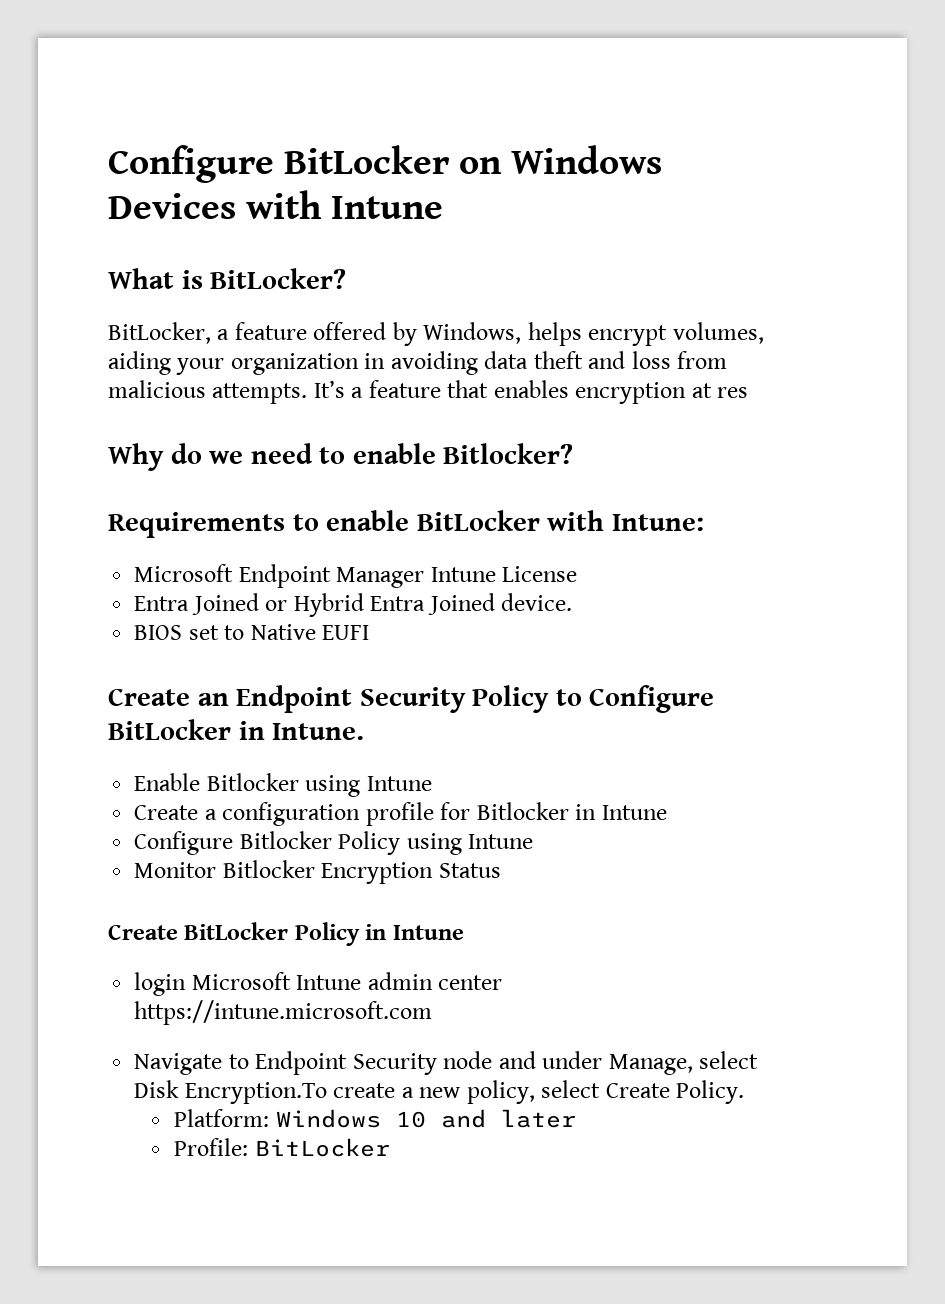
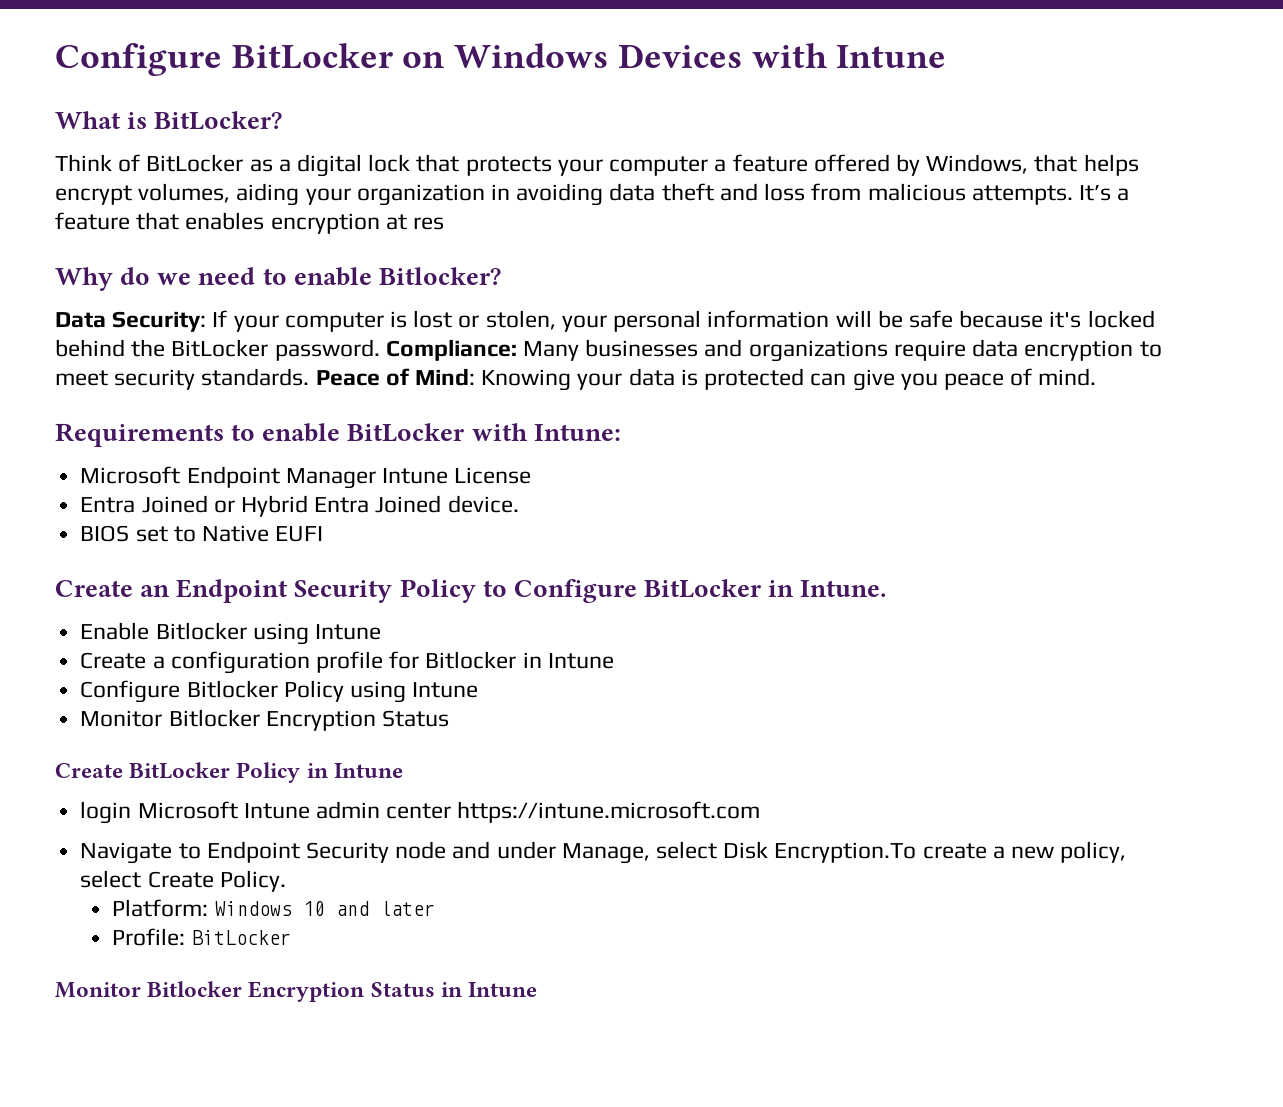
- BitLocker, a feature offered by Windows, helps encrypt volumes, aiding your organization in avoiding data theft and loss from malicious attempts.
+ Think of BitLocker as a digital lock that protects your computer a feature offered by Windows, that helps encrypt volumes, aiding your organization in avoiding data theft and loss from malicious attempts.
+ Data Security: If your computer is lost or stolen, your personal information will be safe because it's locked behind the BitLocker password. Compliance: Many businesses and organizations require data encryption to meet security standards. Peace of Mind: Knowing your data is protected can give you peace of mind.
+ Monitor Bitlocker Encryption Status in Intune

